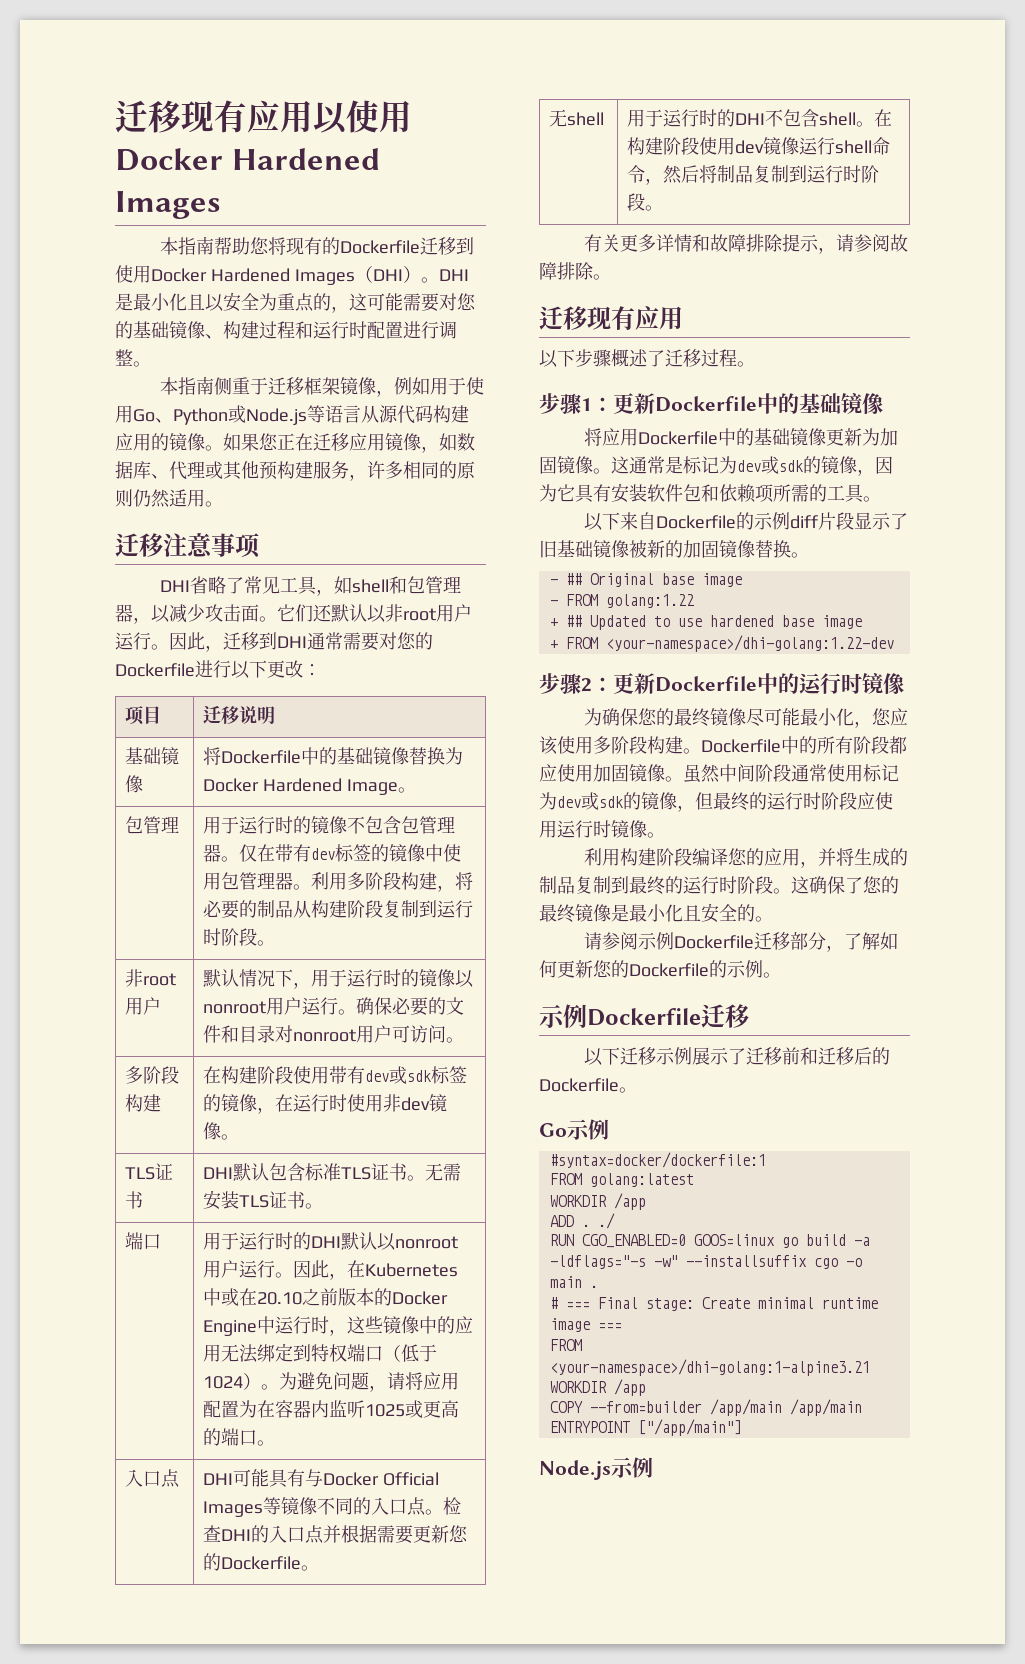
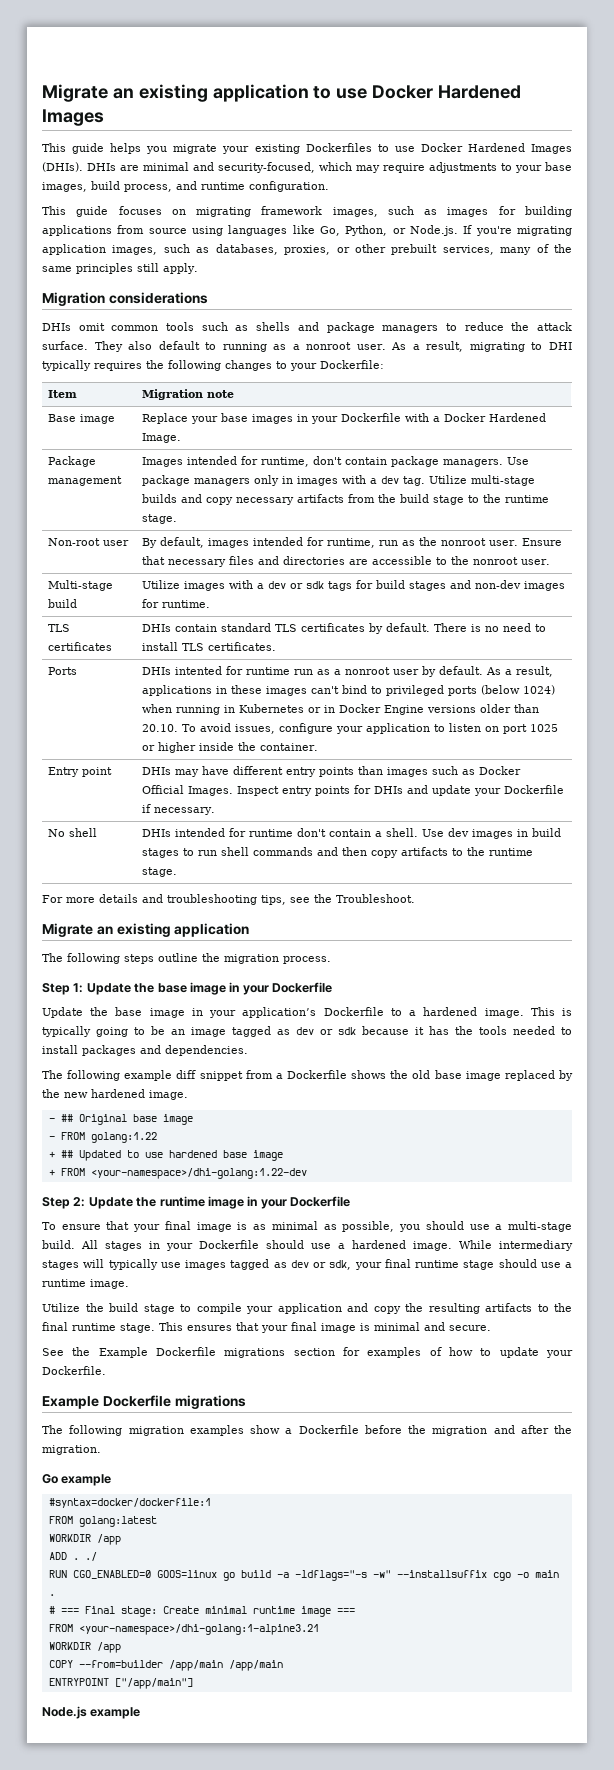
- 迁移现有应用以使用Docker Hardened Images
- 本指南帮助您将现有的Dockerfile迁移到使用Docker Hardened Images（DHI）。DHI是最小化且以安全为重点的，这可能需要对您的基础镜像、构建过程和运行时配置进行调整。
- 本指南侧重于迁移框架镜像，例如用于使用Go、Python或Node.js等语言从源代码构建应用的镜像。如果您正在迁移应用镜像，如数据库、代理或其他预构建服务，许多相同的原则仍然适用。
- 迁移注意事项
- DHI省略了常见工具，如shell和包管理器，以减少攻击面。它们还默认以非root用户运行。因此，迁移到DHI通常需要对您的Dockerfile进行以下更改：
- 项目 | 迁移说明
- 基础镜像 | 将Dockerfile中的基础镜像替换为Docker Hardened Image。
- 包管理 | 用于运行时的镜像不包含包管理器。仅在带有dev标签的镜像中使用包管理器。利用多阶段构建，将必要的制品从构建阶段复制到运行时阶段。
- 非root用户 | 默认情况下，用于运行时的镜像以nonroot用户运行。确保必要的文件和目录对nonroot用户可访问。
- 多阶段构建 | 在构建阶段使用带有dev或sdk标签的镜像，在运行时使用非dev镜像。
- TLS证书 | DHI默认包含标准TLS证书。无需安装TLS证书。
- 端口 | 用于运行时的DHI默认以nonroot用户运行。因此，在Kubernetes中或在20.10之前版本的Docker Engine中运行时，这些镜像中的应用无法绑定到特权端口（低于1024）。为避免问题，请将应用配置为在容器内监听1025或更高的端口。
- 入口点 | DHI可能具有与Docker Official Images等镜像不同的入口点。检查DHI的入口点并根据需要更新您的Dockerfile。
- 无shell | 用于运行时的DHI不包含shell。在构建阶段使用dev镜像运行shell命令，然后将制品复制到运行时阶段。
- 有关更多详情和故障排除提示，请参阅故障排除。
- 迁移现有应用
- 以下步骤概述了迁移过程。
- 步骤1：更新Dockerfile中的基础镜像
- 将应用Dockerfile中的基础镜像更新为加固镜像。这通常是标记为dev或sdk的镜像，因为它具有安装软件包和依赖项所需的工具。
- 以下来自Dockerfile的示例diff片段显示了旧基础镜像被新的加固镜像替换。
+ Migrate an existing application to use Docker Hardened Images
+ This guide helps you migrate your existing Dockerfiles to use Docker Hardened Images (DHIs). DHIs are minimal and security-focused, which may require adjustments to your base images, build process, and runtime configuration.
+ This guide focuses on migrating framework images, such as images for building applications from source using languages like Go, Python, or Node.js. If you're migrating application images, such as databases, proxies, or other prebuilt services, many of the same principles still apply.
+ Migration considerations
+ DHIs omit common tools such as shells and package managers to reduce the attack surface. They also default to running as a nonroot user. As a result, migrating to DHI typically requires the following changes to your Dockerfile:
+ Item | Migration note
+ Base image | Replace your base images in your Dockerfile with a Docker Hardened Image.
+ Package management | Images intended for runtime, don't contain package managers. Use package managers only in images with a dev tag. Utilize multi-stage builds and copy necessary artifacts from the build stage to the runtime stage.
+ Non-root user | By default, images intended for runtime, run as the nonroot user. Ensure that necessary files and directories are accessible to the nonroot user.
+ Multi-stage build | Utilize images with a dev or sdk tags for build stages and non-dev images for runtime.
+ TLS certificates | DHIs contain standard TLS certificates by default. There is no need to install TLS certificates.
+ Ports | DHIs intented for runtime run as a nonroot user by default. As a result, applications in these images can't bind to privileged ports (below 1024) when running in Kubernetes or in Docker Engine versions older than 20.10. To avoid issues, configure your application to listen on port 1025 or higher inside the container.
+ Entry point | DHIs may have different entry points than images such as Docker Official Images. Inspect entry points for DHIs and update your Dockerfile if necessary.
+ No shell | DHIs intended for runtime don't contain a shell. Use dev images in build stages to run shell commands and then copy artifacts to the runtime stage.
+ For more details and troubleshooting tips, see the Troubleshoot.
+ Migrate an existing application
+ The following steps outline the migration process.
+ Step 1: Update the base image in your Dockerfile
+ Update the base image in your application’s Dockerfile to a hardened image. This is typically going to be an image tagged as dev or sdk because it has the tools needed to install packages and dependencies.
+ The following example diff snippet from a Dockerfile shows the old base image replaced by the new hardened image.
- 步骤2：更新Dockerfile中的运行时镜像
- 为确保您的最终镜像尽可能最小化，您应该使用多阶段构建。Dockerfile中的所有阶段都应使用加固镜像。虽然中间阶段通常使用标记为dev或sdk的镜像，但最终的运行时阶段应使用运行时镜像。
- 利用构建阶段编译您的应用，并将生成的制品复制到最终的运行时阶段。这确保了您的最终镜像是最小化且安全的。
- 请参阅示例Dockerfile迁移部分，了解如何更新您的Dockerfile的示例。
- 示例Dockerfile迁移
- 以下迁移示例展示了迁移前和迁移后的Dockerfile。
- Go示例
+ Step 2: Update the runtime image in your Dockerfile
+ To ensure that your final image is as minimal as possible, you should use a multi-stage build. All stages in your Dockerfile should use a hardened image. While intermediary stages will typically use images tagged as dev or sdk, your final runtime stage should use a runtime image.
+ Utilize the build stage to compile your application and copy the resulting artifacts to the final runtime stage. This ensures that your final image is minimal and secure.
+ See the Example Dockerfile migrations section for examples of how to update your Dockerfile.
+ Example Dockerfile migrations
+ The following migration examples show a Dockerfile before the migration and after the migration.
+ Go example
- Node.js示例
+ Node.js example

